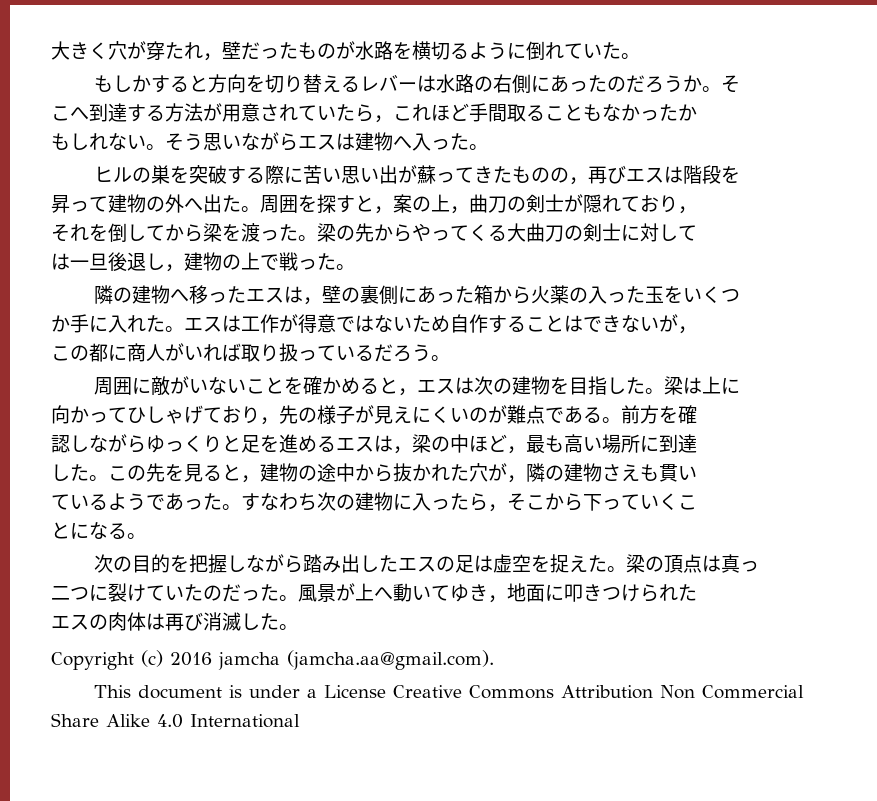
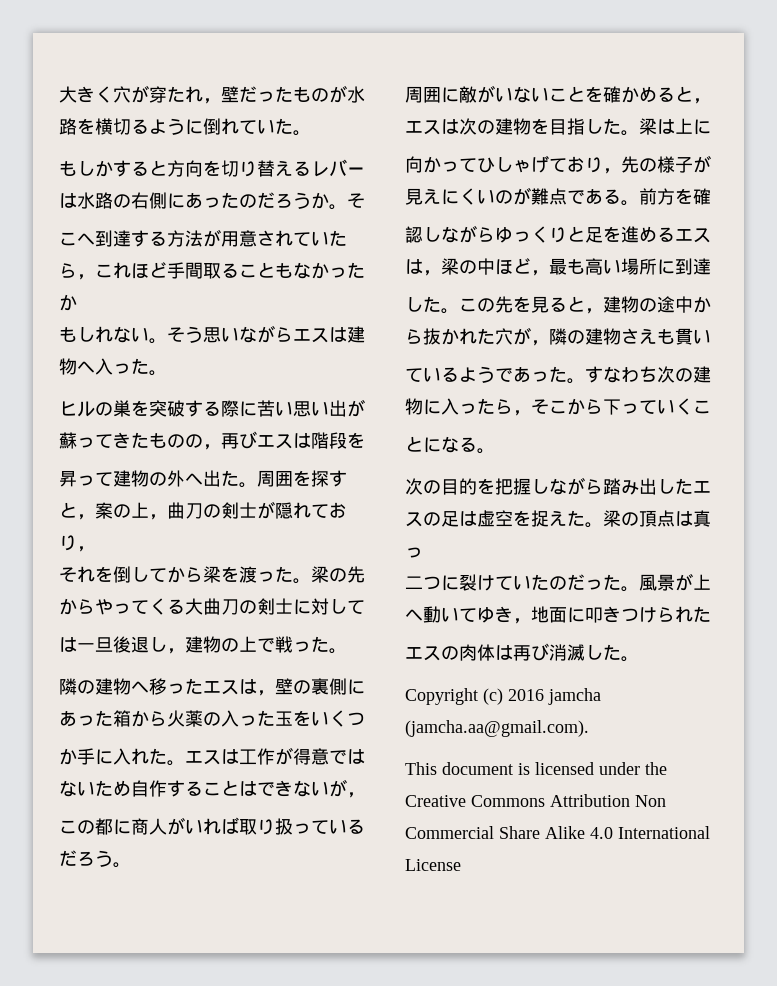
- This document is under a License Creative Commons Attribution Non Commercial Share Alike 4.0 International
+ This document is licensed under the Creative Commons Attribution Non Commercial Share Alike 4.0 International License

